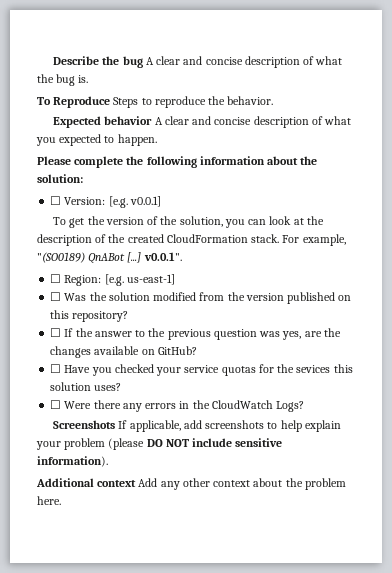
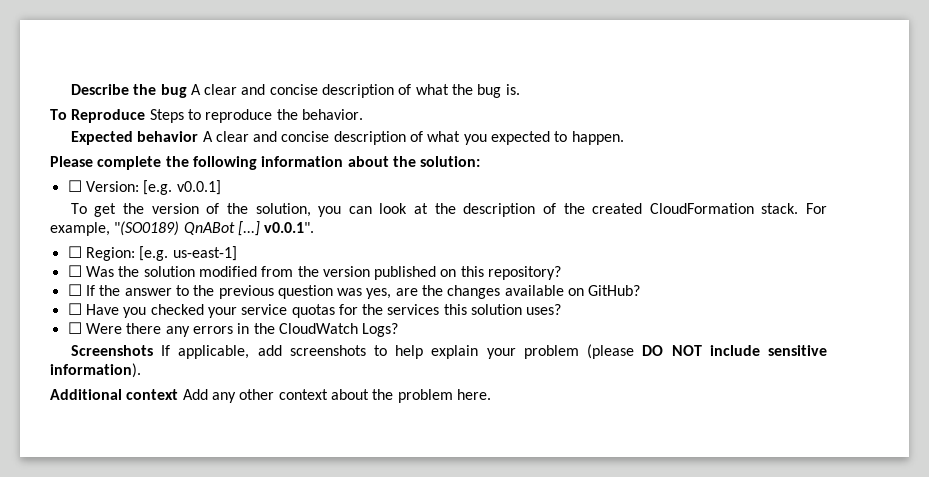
- ☐ Have you checked your service quotas for the sevices this solution uses?
+ ☐ Have you checked your service quotas for the services this solution uses?

